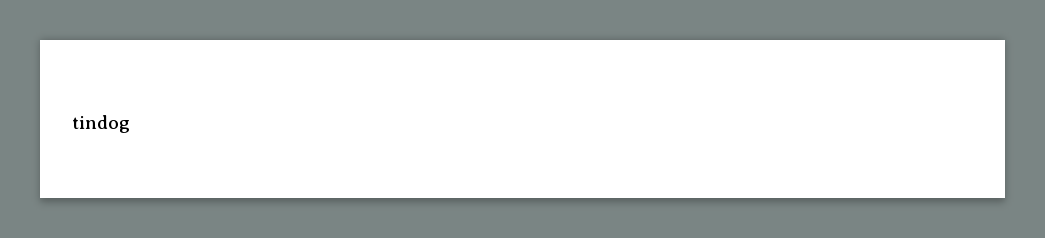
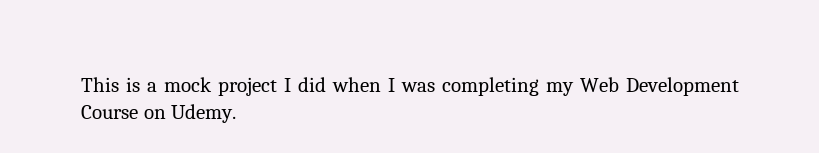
- tindog
+ This is a mock project I did when I was completing my Web Development Course on Udemy.

